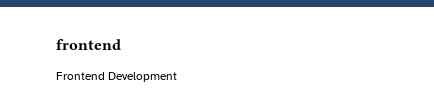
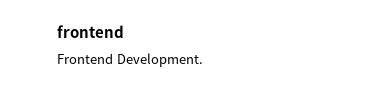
- Frontend Development
+ Frontend Development.

